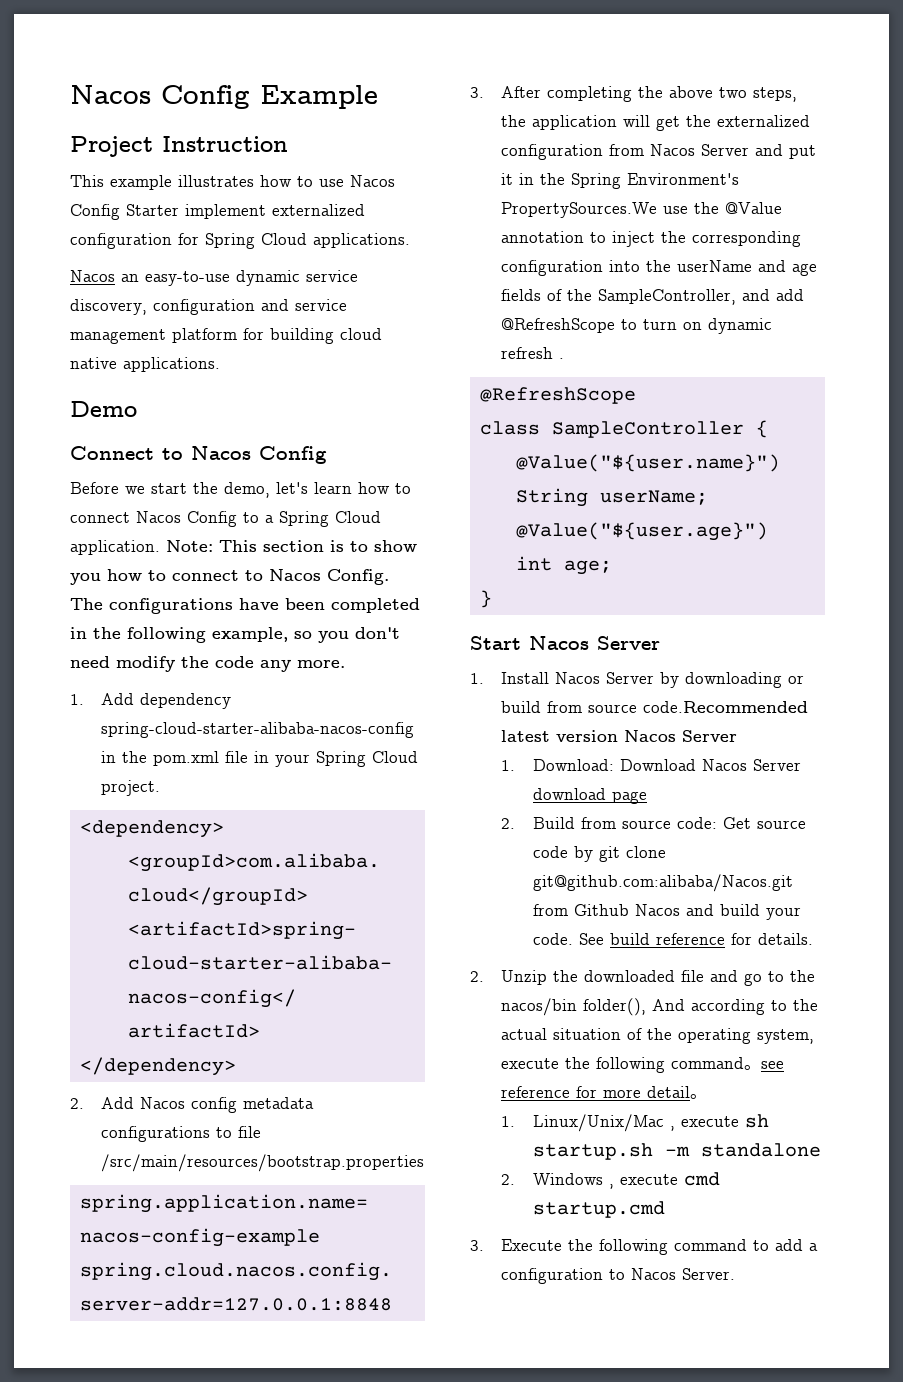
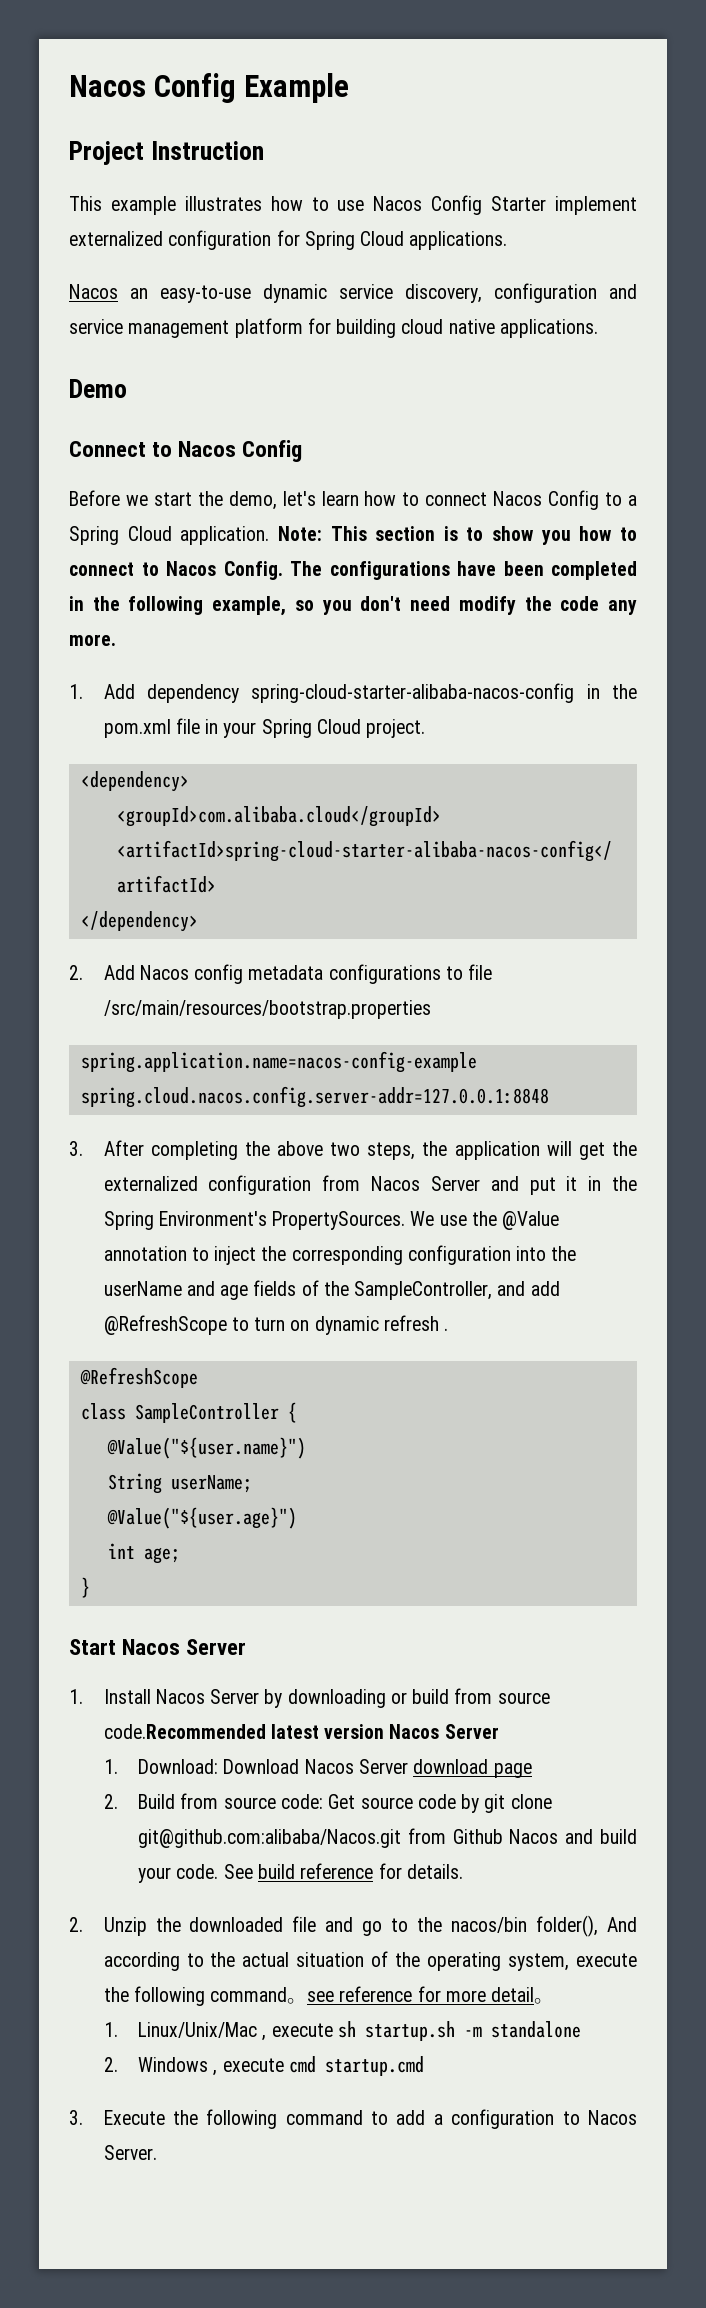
- 3. After completing the above two steps, the application will get the externalized configuration from Nacos Server and put it in the Spring Environment's PropertySources.We use the @Value annotation to inject the corresponding configuration into the userName and age fields of the SampleController, and add @RefreshScope to turn on dynamic refresh .
+ 3. After completing the above two steps, the application will get the externalized configuration from Nacos Server and put it in the Spring Environment's PropertySources. We use the @Value annotation to inject the corresponding configuration into the userName and age fields of the SampleController, and add @RefreshScope to turn on dynamic refresh .

